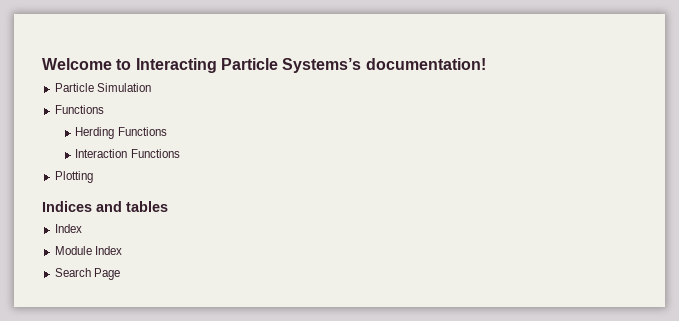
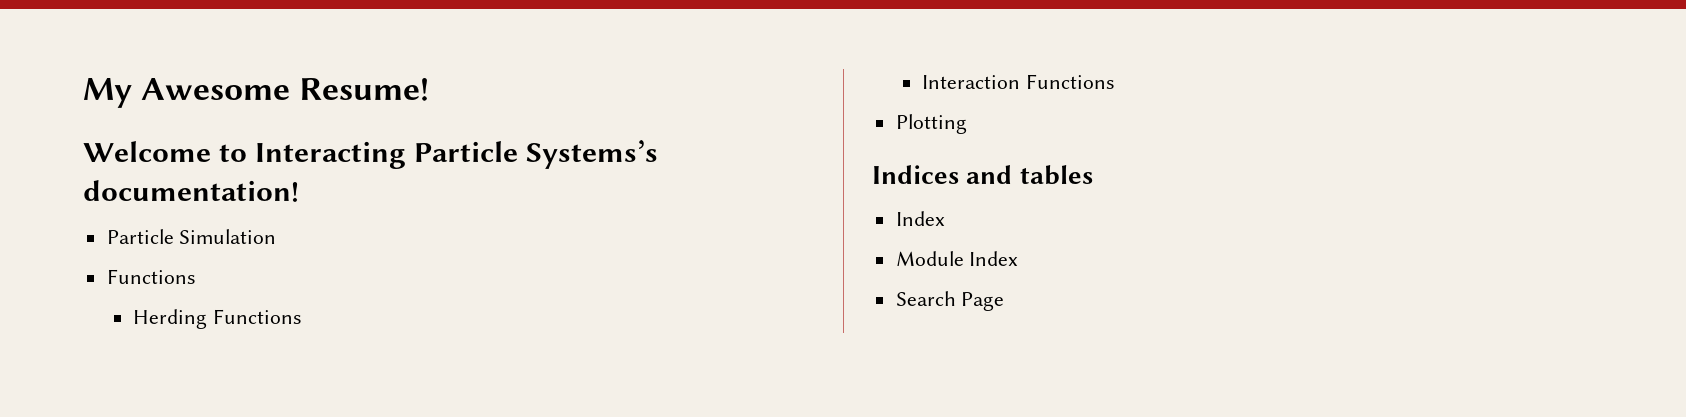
+ My Awesome Resume!

